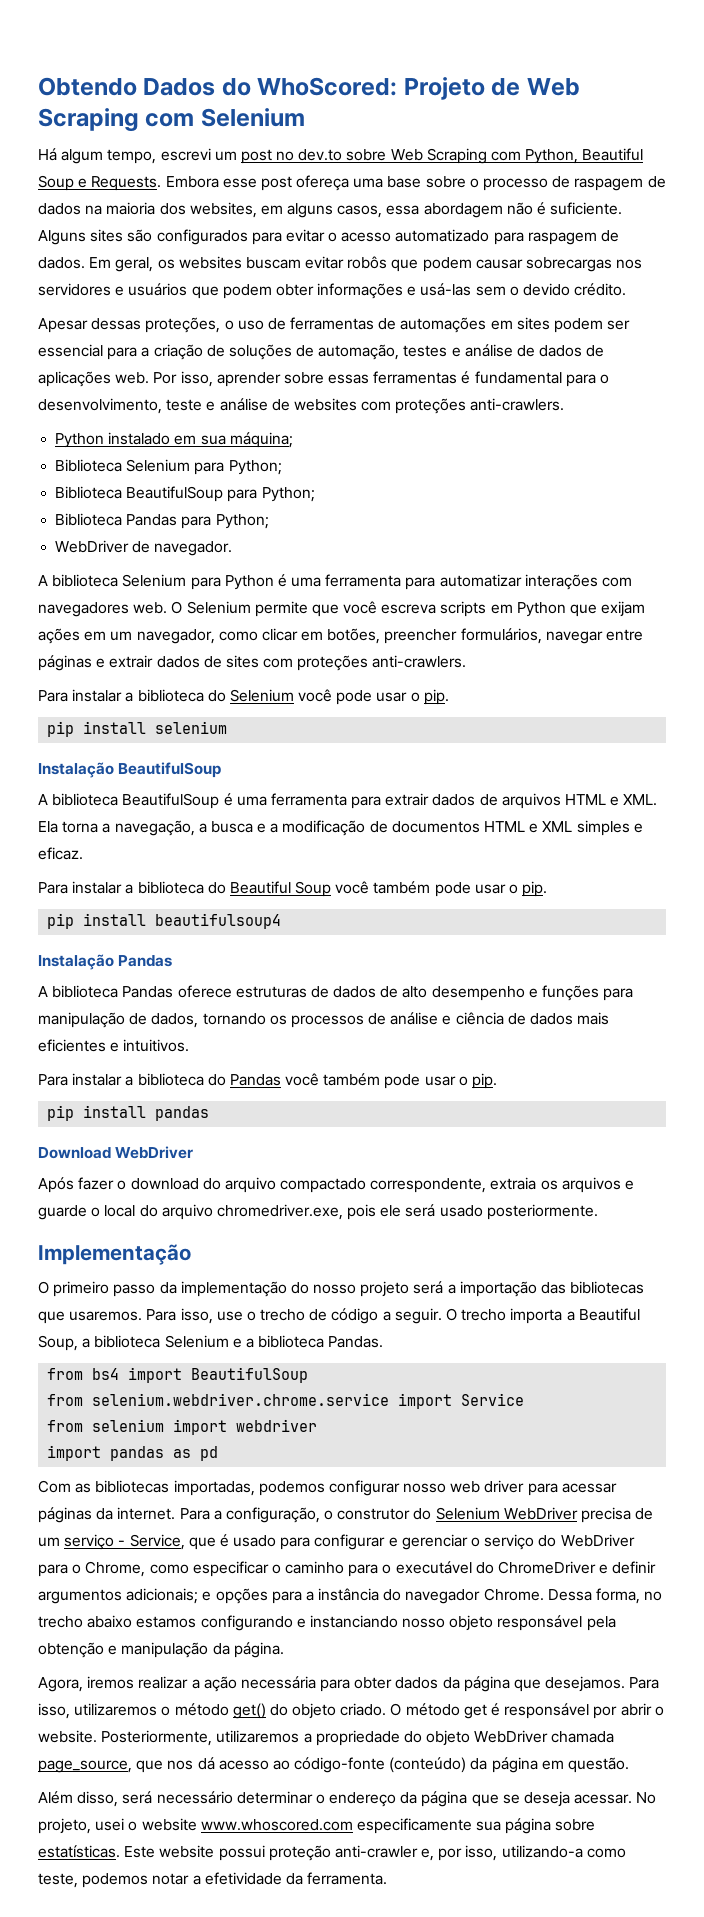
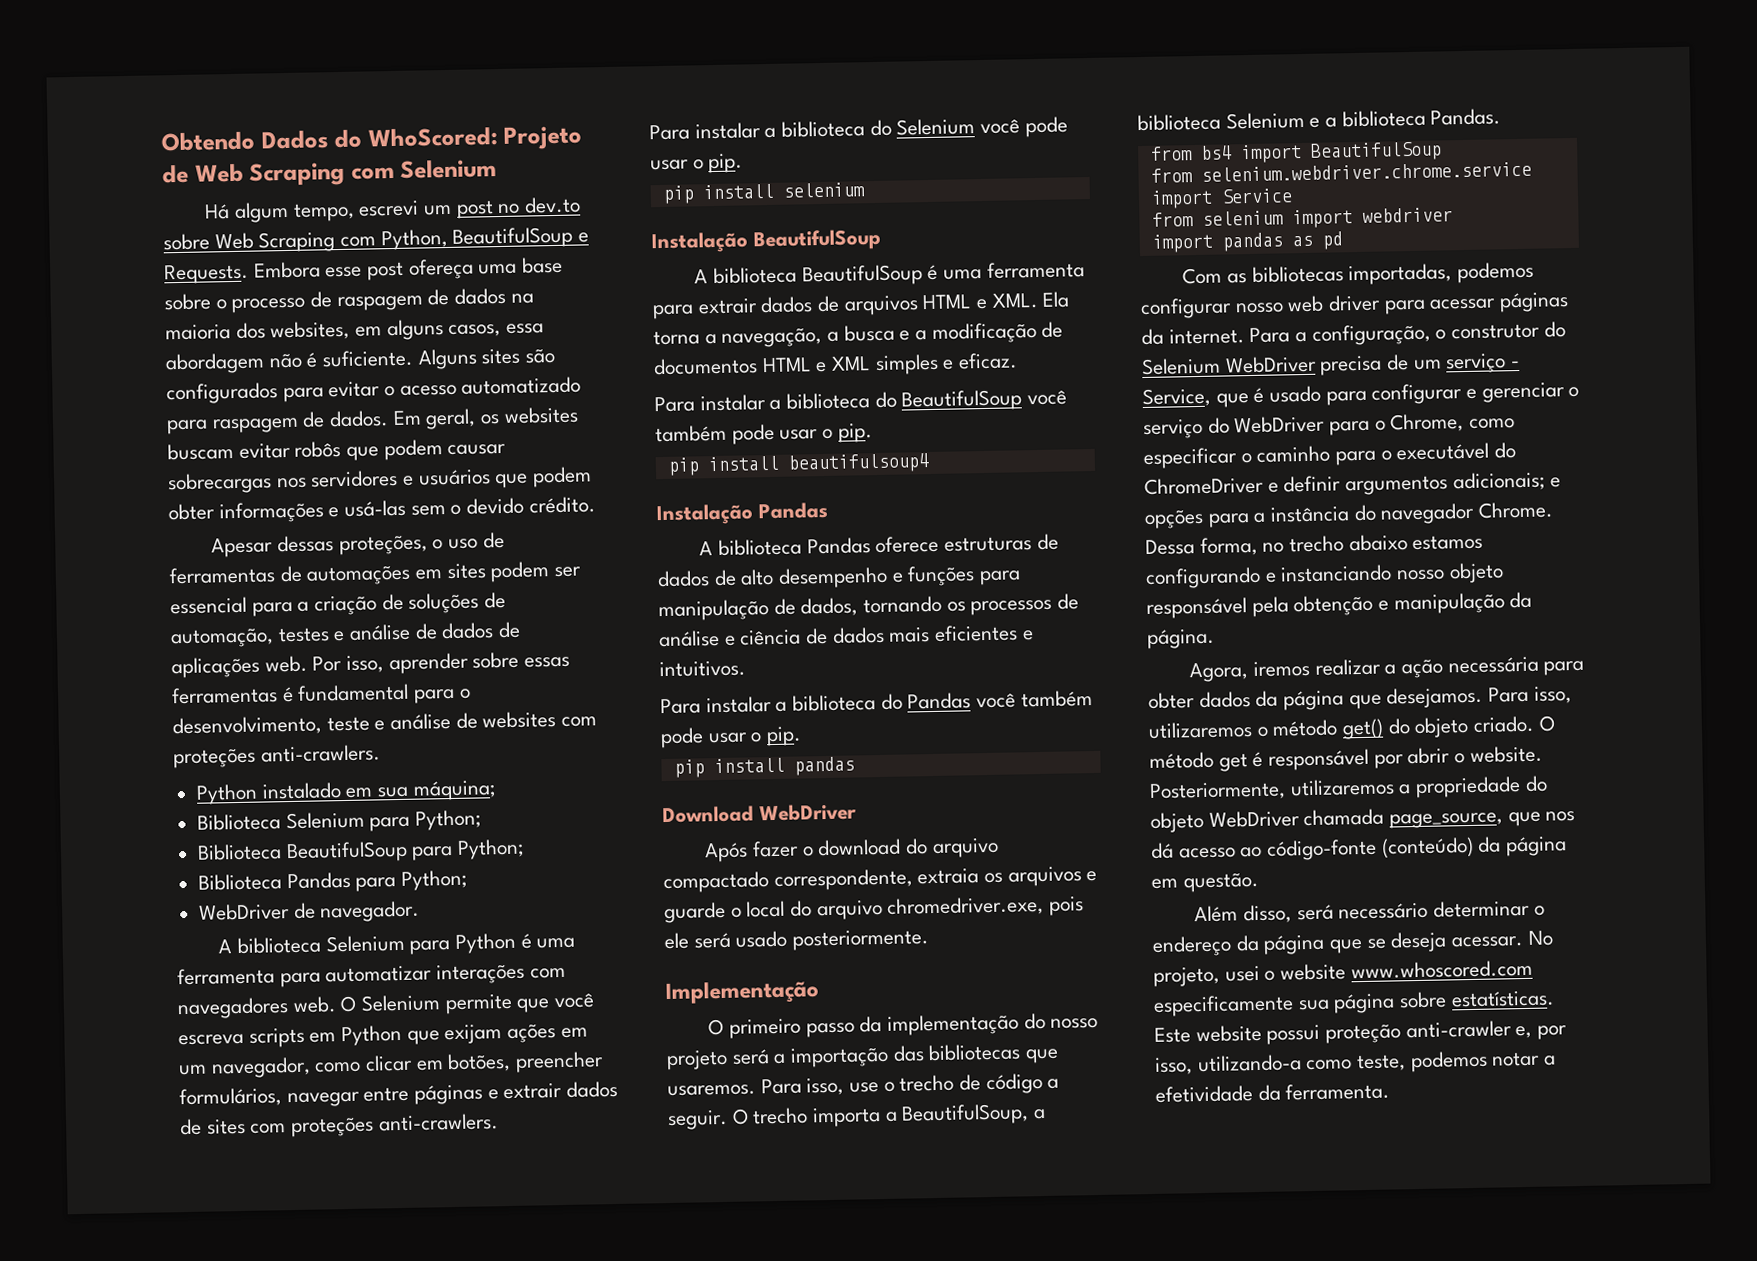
- Há algum tempo, escrevi um post no dev.to sobre Web Scraping com Python, Beautiful Soup e Requests.
+ Há algum tempo, escrevi um post no dev.to sobre Web Scraping com Python, BeautifulSoup e Requests.
- Para instalar a biblioteca do Beautiful Soup você também pode usar o pip.
+ Para instalar a biblioteca do BeautifulSoup você também pode usar o pip.
- O trecho importa a Beautiful Soup, a biblioteca Selenium e a biblioteca Pandas.
+ O trecho importa a BeautifulSoup, a biblioteca Selenium e a biblioteca Pandas.

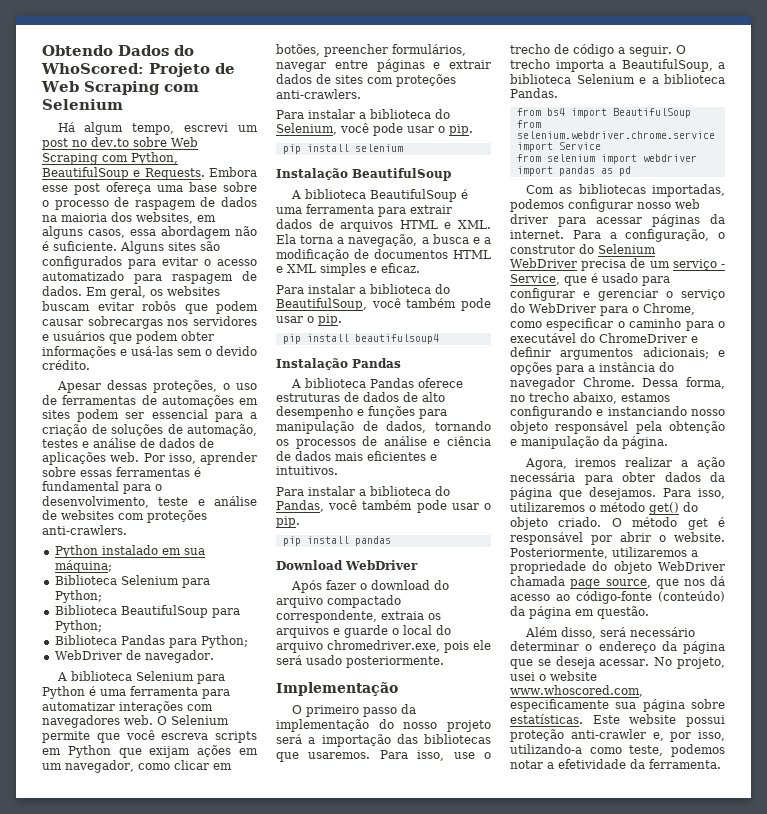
- Para instalar a biblioteca do Selenium você pode usar o pip.
+ Para instalar a biblioteca do Selenium, você pode usar o pip.
- Para instalar a biblioteca do BeautifulSoup você também pode usar o pip.
+ Para instalar a biblioteca do BeautifulSoup, você também pode usar o pip.
- Para instalar a biblioteca do Pandas você também pode usar o pip.
+ Para instalar a biblioteca do Pandas, você também pode usar o pip.
- Dessa forma, no trecho abaixo estamos configurando e instanciando nosso objeto responsável pela obtenção e manipulação da página.
+ Dessa forma, no trecho abaixo, estamos configurando e instanciando nosso objeto responsável pela obtenção e manipulação da página.
- No projeto, usei o website www.whoscored.com especificamente sua página sobre estatísticas.
+ No projeto, usei o website www.whoscored.com, especificamente sua página sobre estatísticas.

